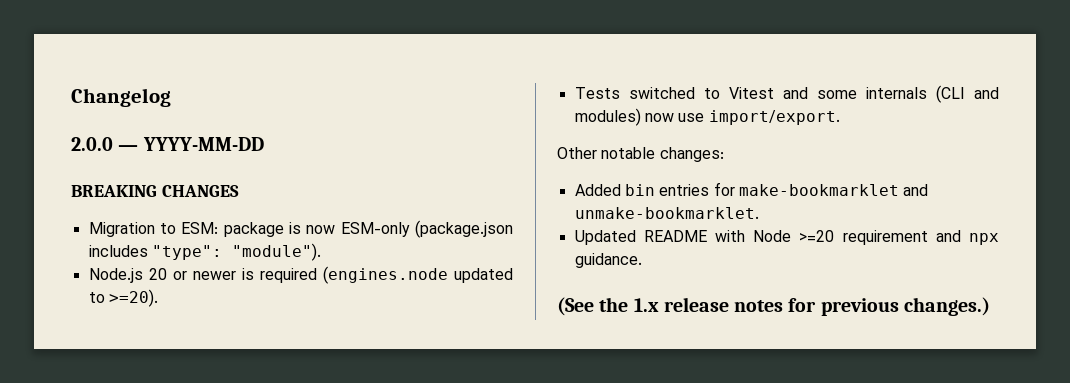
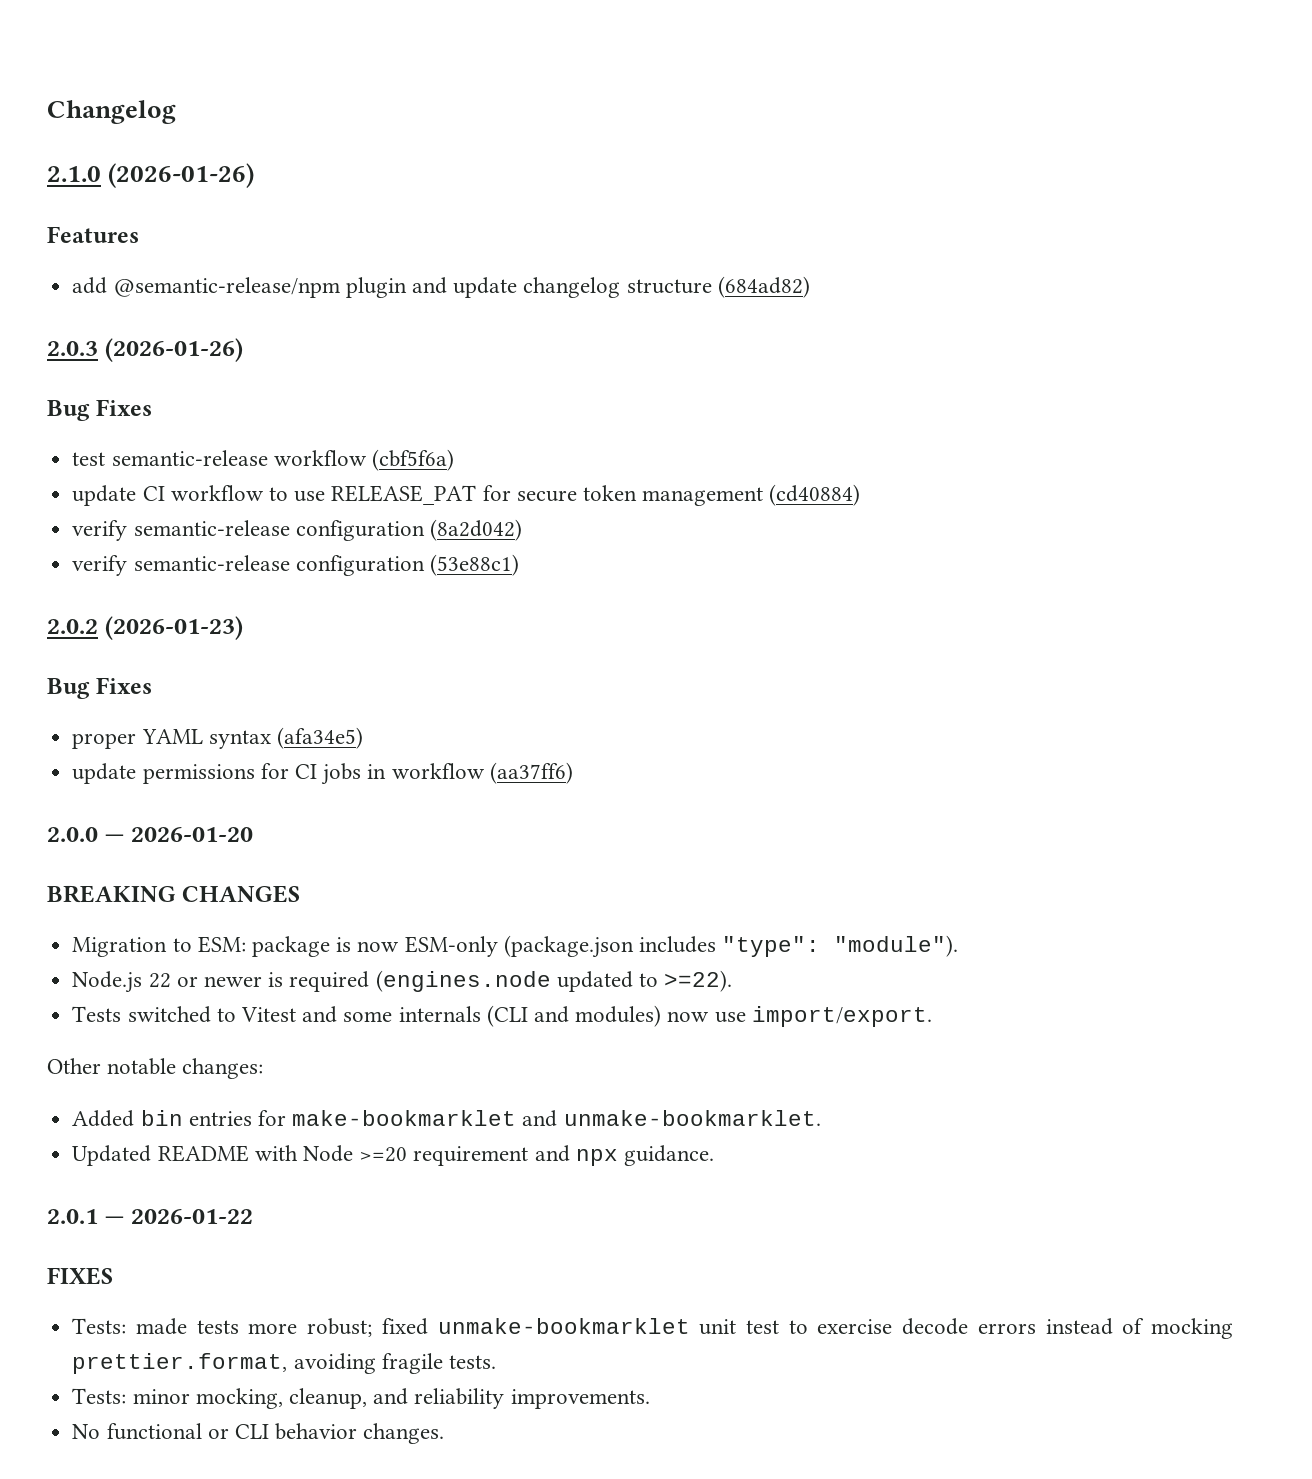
+ 2.1.0 (2026-01-26)
+ Features
+ add @semantic-release/npm plugin and update changelog structure (684ad82)
+ 2.0.3 (2026-01-26)
+ Bug Fixes
+ test semantic-release workflow (cbf5f6a)
+ update CI workflow to use RELEASE_PAT for secure token management (cd40884)
+ verify semantic-release configuration (8a2d042)
+ verify semantic-release configuration (53e88c1)
+ 2.0.2 (2026-01-23)
+ Bug Fixes
+ proper YAML syntax (afa34e5)
+ update permissions for CI jobs in workflow (aa37ff6)
- 2.0.0 — YYYY-MM-DD
+ 2.0.0 — 2026-01-20
- Node.js 20 or newer is required (engines.node updated to >=20).
+ Node.js 22 or newer is required (engines.node updated to >=22).
- (See the 1.x release notes for previous changes.)
+ 2.0.1 — 2026-01-22
+ FIXES
+ Tests: made tests more robust; fixed unmake-bookmarklet unit test to exercise decode errors instead of mocking prettier.format, avoiding fragile tests.
+ Tests: minor mocking, cleanup, and reliability improvements.
+ No functional or CLI behavior changes.

